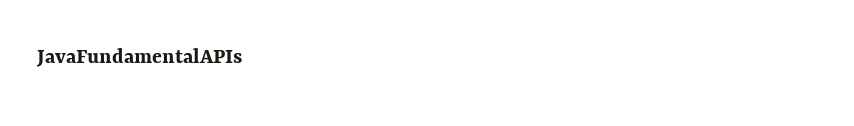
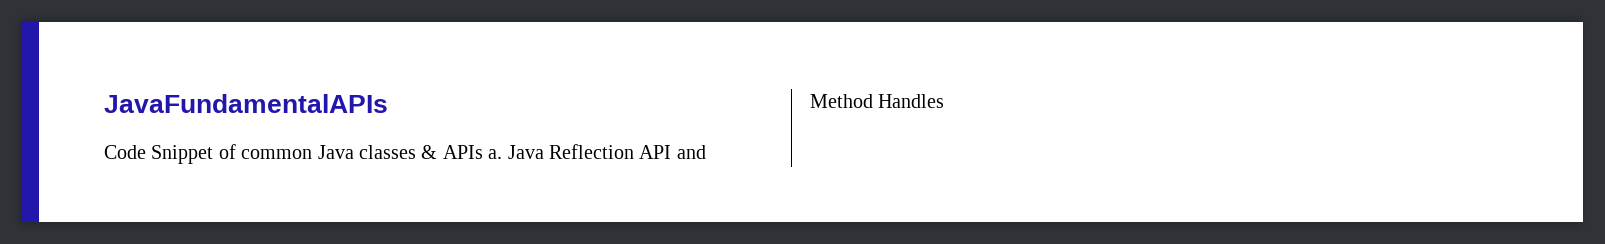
+ Code Snippet of common Java classes & APIs a. Java Reflection API and Method Handles

